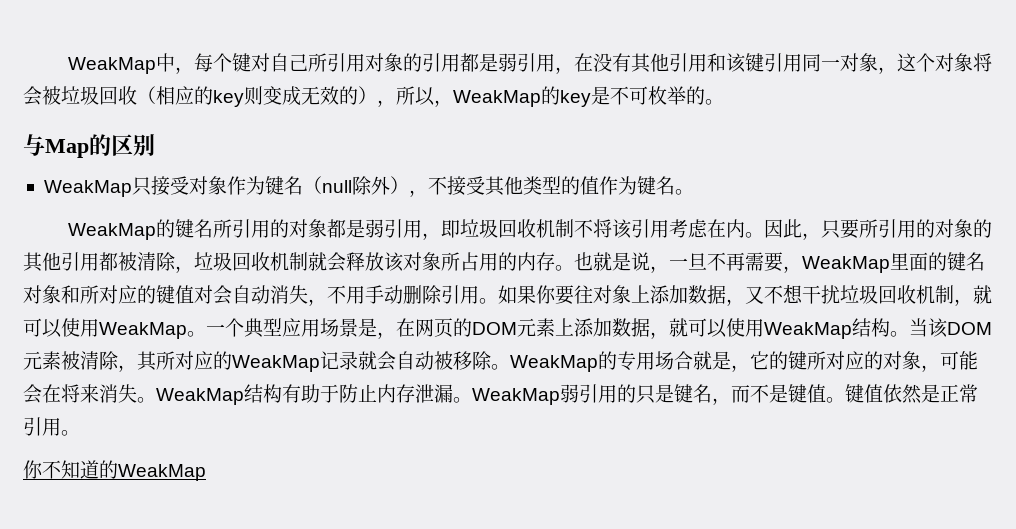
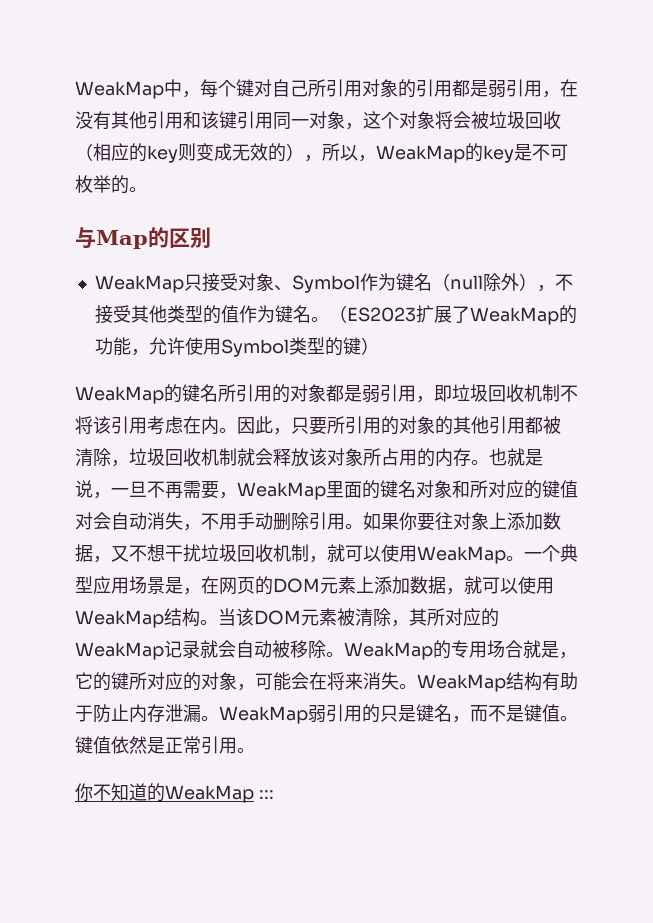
- WeakMap只接受对象作为键名（null除外），不接受其他类型的值作为键名。
+ WeakMap只接受对象、Symbol作为键名（null除外），不接受其他类型的值作为键名。（ES2023扩展了WeakMap的功能，允许使用Symbol类型的键）
- 你不知道的WeakMap
+ 你不知道的WeakMap :::

